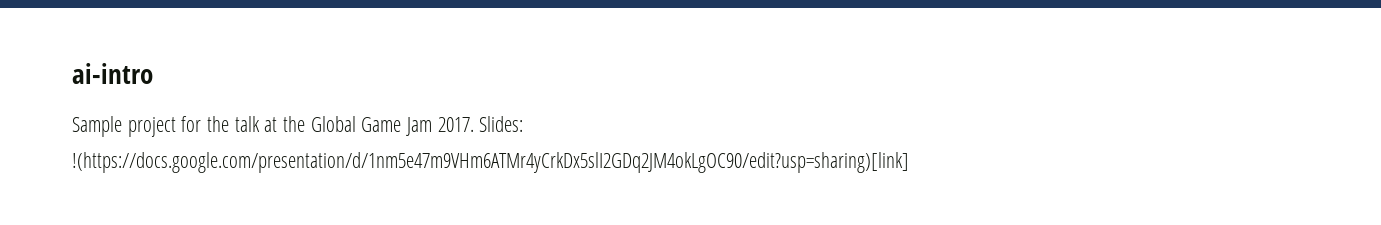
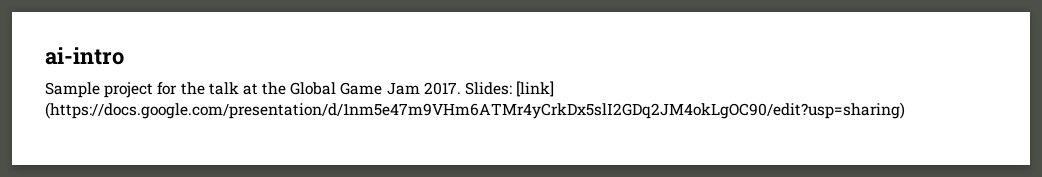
- Slides: !(https://docs.google.com/presentation/d/1nm5e47m9VHm6ATMr4yCrkDx5slI2GDq2JM4okLgOC90/edit?usp=sharing)[link]
+ Slides: [link] (https://docs.google.com/presentation/d/1nm5e47m9VHm6ATMr4yCrkDx5slI2GDq2JM4okLgOC90/edit?usp=sharing)

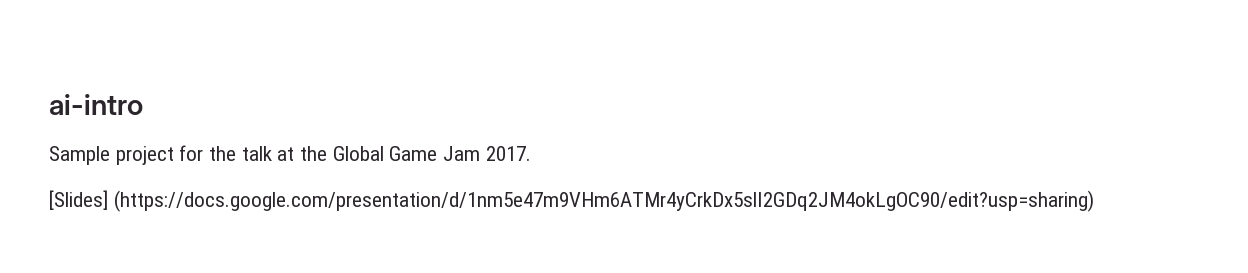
- Sample project for the talk at the Global Game Jam 2017. Slides: [link] (https://docs.google.com/presentation/d/1nm5e47m9VHm6ATMr4yCrkDx5slI2GDq2JM4okLgOC90/edit?usp=sharing)
+ Sample project for the talk at the Global Game Jam 2017.
+ [Slides] (https://docs.google.com/presentation/d/1nm5e47m9VHm6ATMr4yCrkDx5slI2GDq2JM4okLgOC90/edit?usp=sharing)

